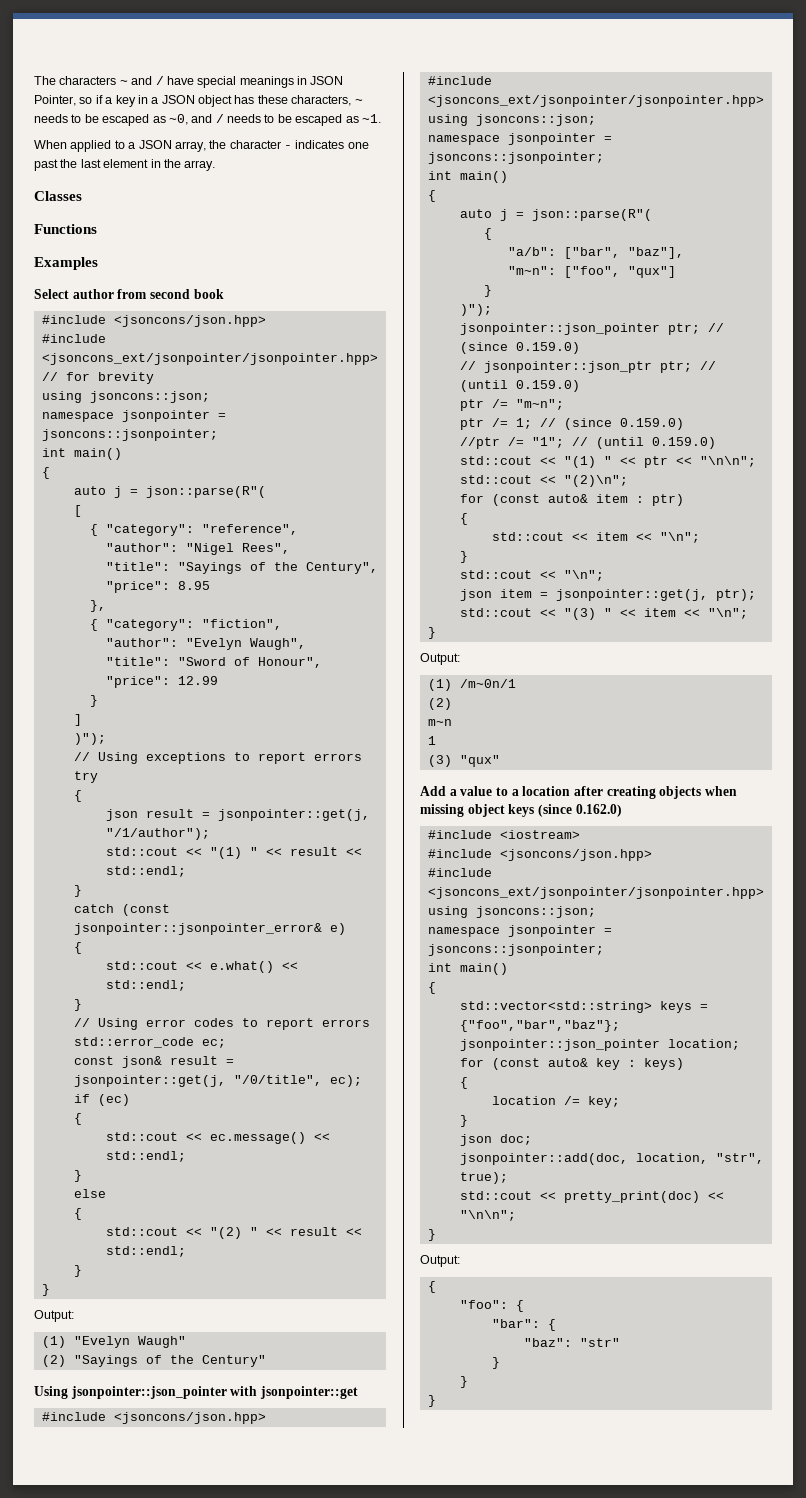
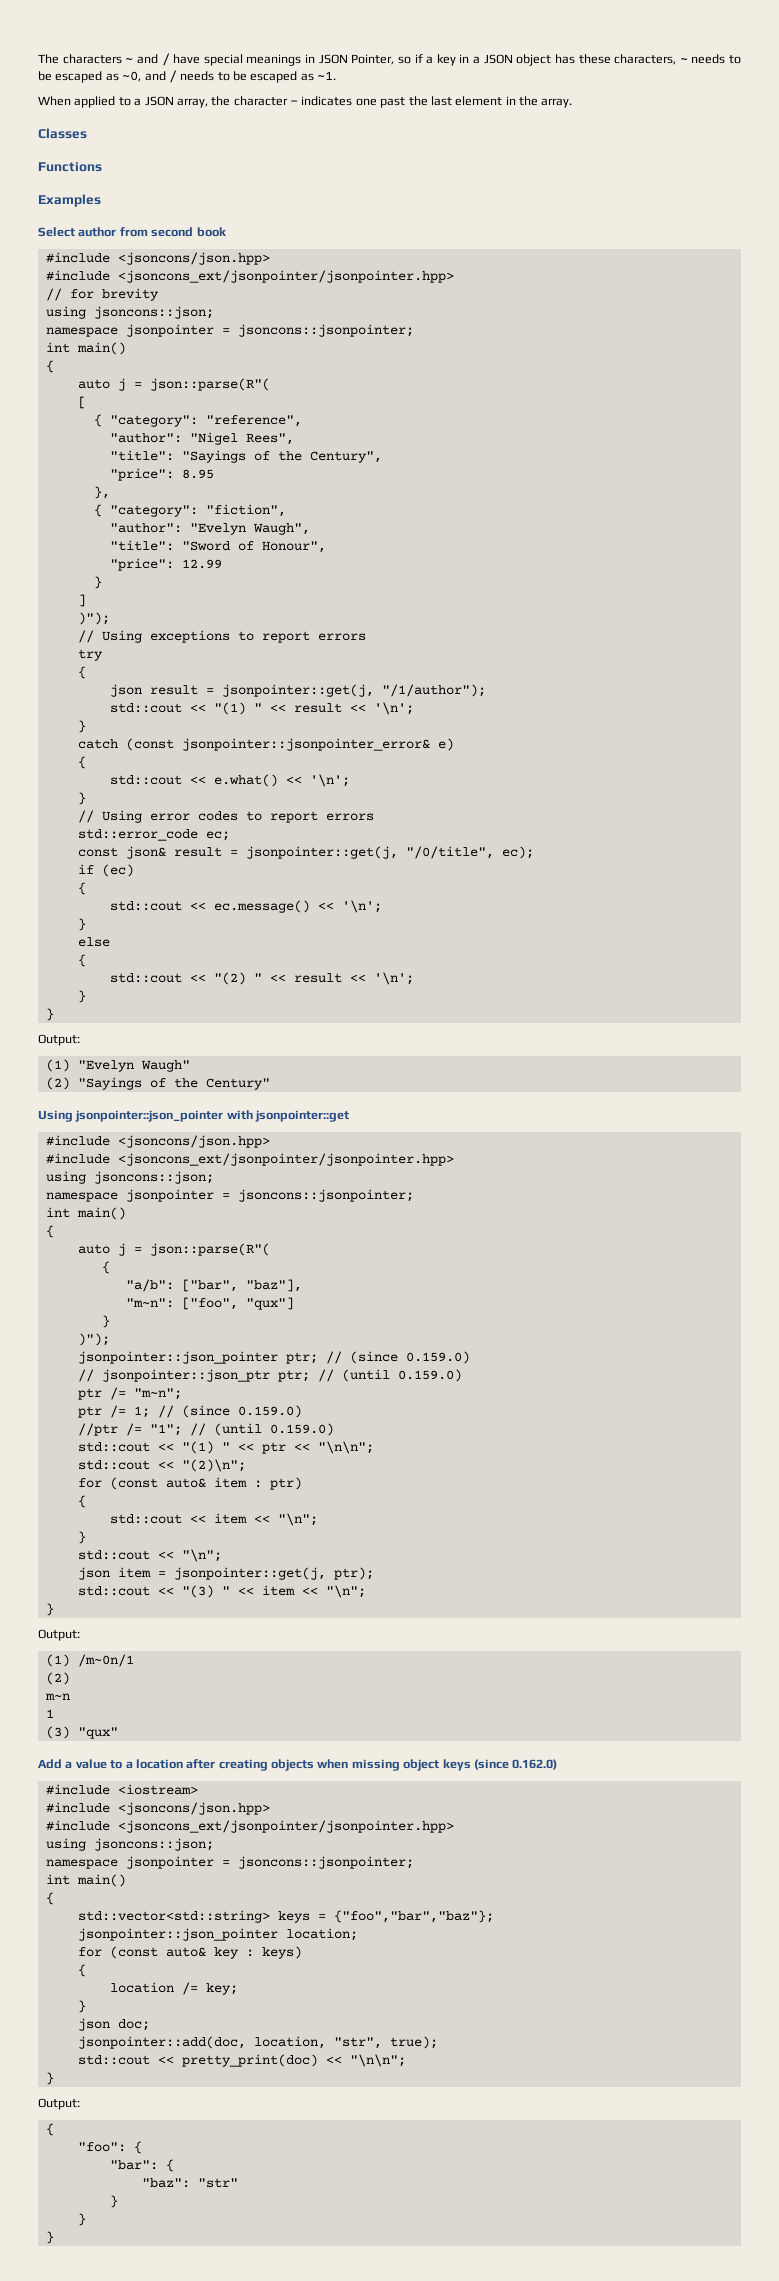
- std::cout << "(1) " << result << std::endl;
+ std::cout << "(1) " << result << '\n';
- std::cout << e.what() << std::endl;
+ std::cout << e.what() << '\n';
- std::cout << ec.message() << std::endl;
+ std::cout << ec.message() << '\n';
- std::cout << "(2) " << result << std::endl;
+ std::cout << "(2) " << result << '\n';

